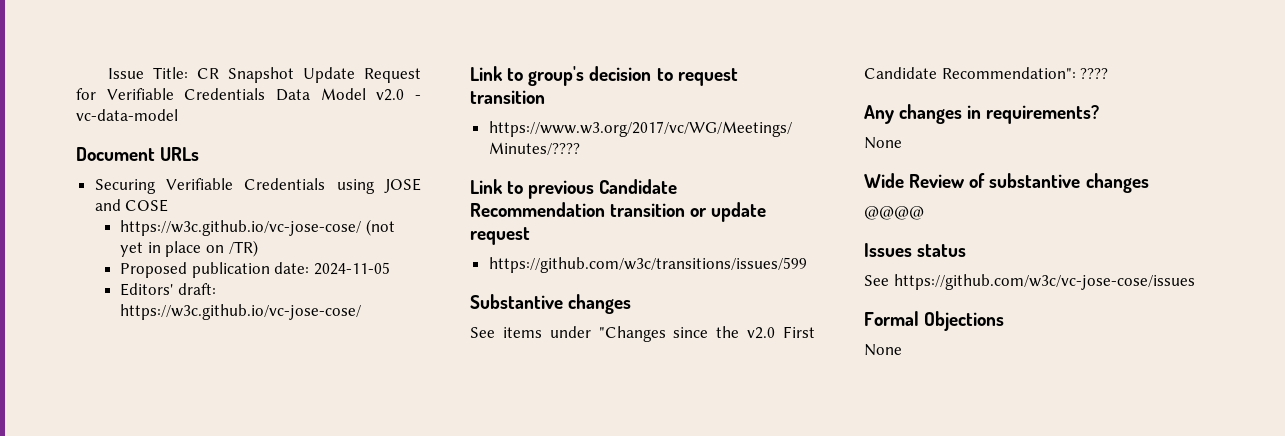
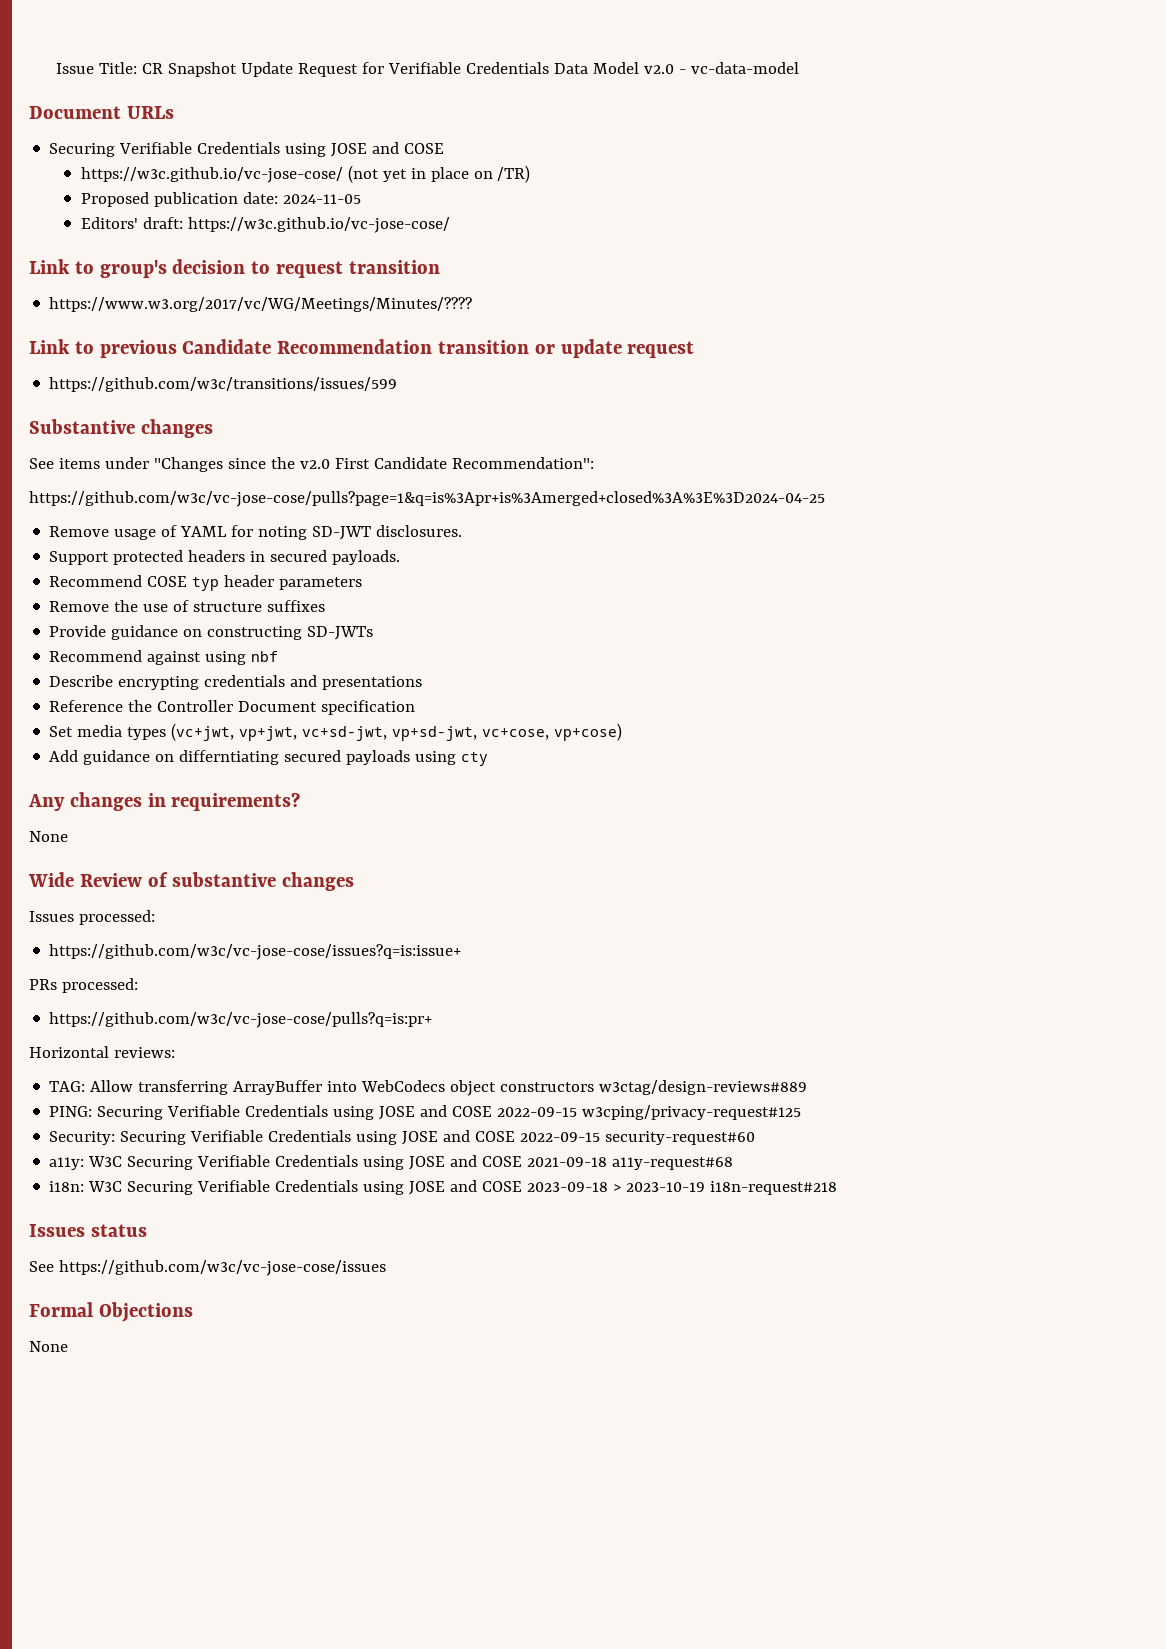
- See items under "Changes since the v2.0 First Candidate Recommendation": ????
+ See items under "Changes since the v2.0 First Candidate Recommendation":
+ https://github.com/w3c/vc-jose-cose/pulls?page=1&q=is%3Apr+is%3Amerged+closed%3A%3E%3D2024-04-25
+ Remove usage of YAML for noting SD-JWT disclosures.
+ Support protected headers in secured payloads.
+ Recommend COSE typ header parameters
+ Remove the use of structure suffixes
+ Provide guidance on constructing SD-JWTs
+ Recommend against using nbf
+ Describe encrypting credentials and presentations
+ Reference the Controller Document specification
+ Set media types (vc+jwt, vp+jwt, vc+sd-jwt, vp+sd-jwt, vc+cose, vp+cose)
+ Add guidance on differntiating secured payloads using cty
- @@@@
+ Issues processed:
+ https://github.com/w3c/vc-jose-cose/issues?q=is:issue+
+ PRs processed:
+ https://github.com/w3c/vc-jose-cose/pulls?q=is:pr+
+ Horizontal reviews:
+ TAG: Allow transferring ArrayBuffer into WebCodecs object constructors w3ctag/design-reviews#889
+ PING: Securing Verifiable Credentials using JOSE and COSE 2022-09-15 w3cping/privacy-request#125
+ Security: Securing Verifiable Credentials using JOSE and COSE 2022-09-15 security-request#60
+ a11y: W3C Securing Verifiable Credentials using JOSE and COSE 2021-09-18 a11y-request#68
+ i18n: W3C Securing Verifiable Credentials using JOSE and COSE 2023-09-18 > 2023-10-19 i18n-request#218

